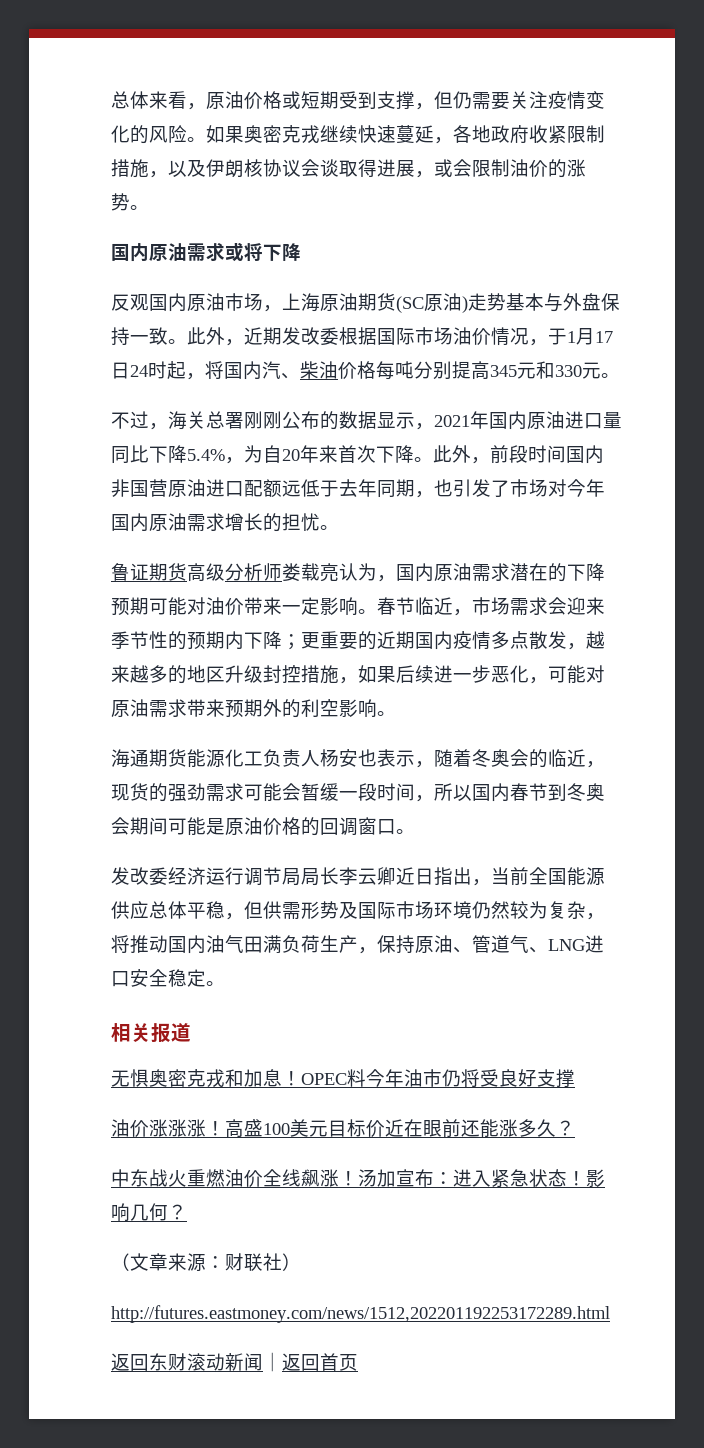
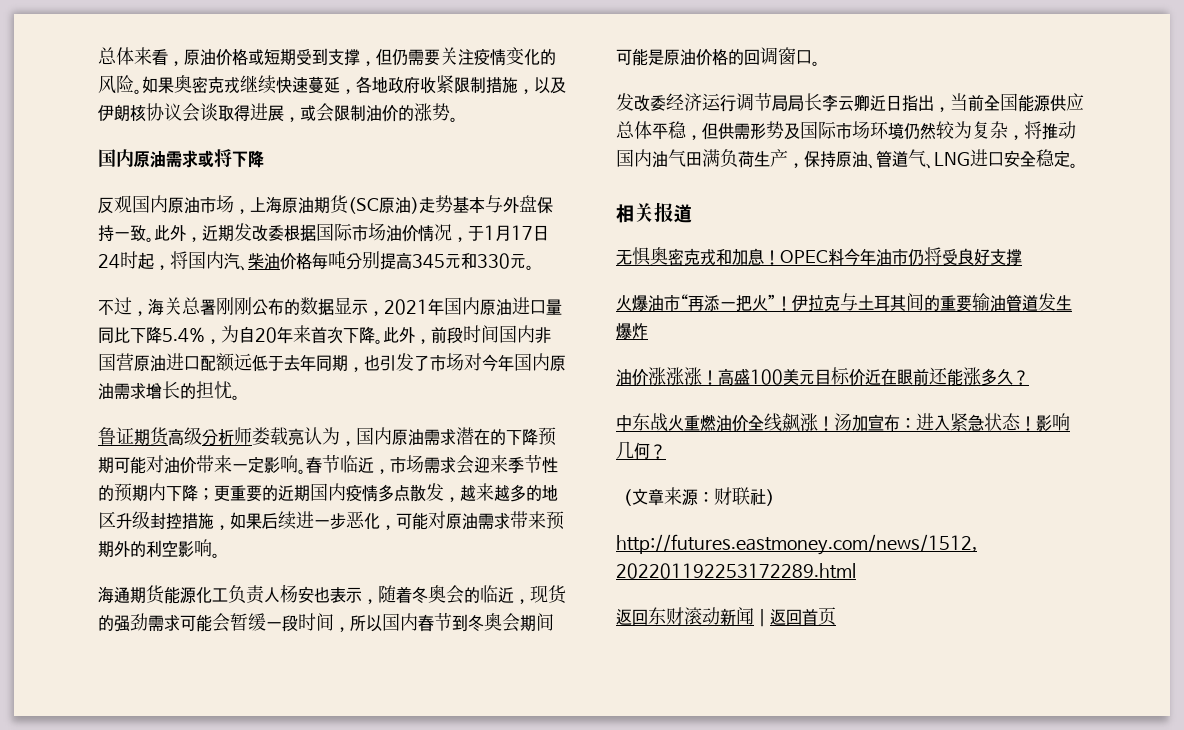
+ 火爆油市“再添一把火”！伊拉克与土耳其间的重要输油管道发生爆炸

